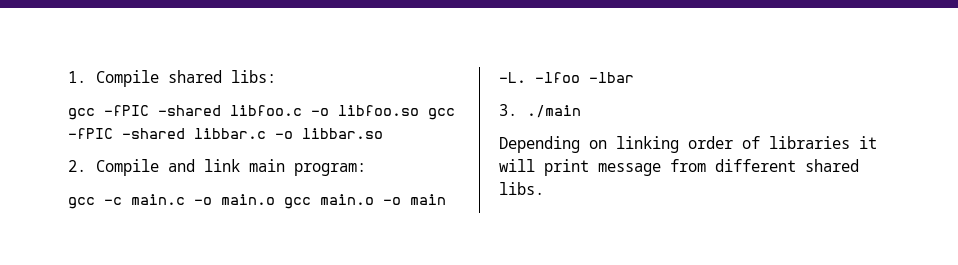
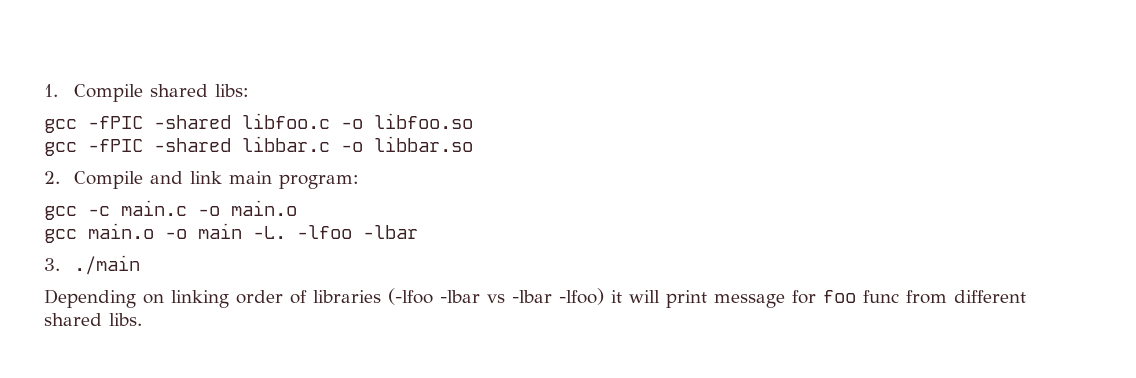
- gcc -fPIC -shared libfoo.c -o libfoo.so gcc -fPIC -shared libbar.c -o libbar.so
+ gcc -fPIC -shared libfoo.c -o libfoo.so
+ gcc -fPIC -shared libbar.c -o libbar.so
- gcc -c main.c -o main.o gcc main.o -o main -L.
+ gcc -c main.c -o main.o
+ gcc main.o -o main -L.
- Depending on linking order of libraries it will print message from different shared libs.
+ Depending on linking order of libraries (-lfoo -lbar vs -lbar -lfoo) it will print message for foo func from different shared libs.

